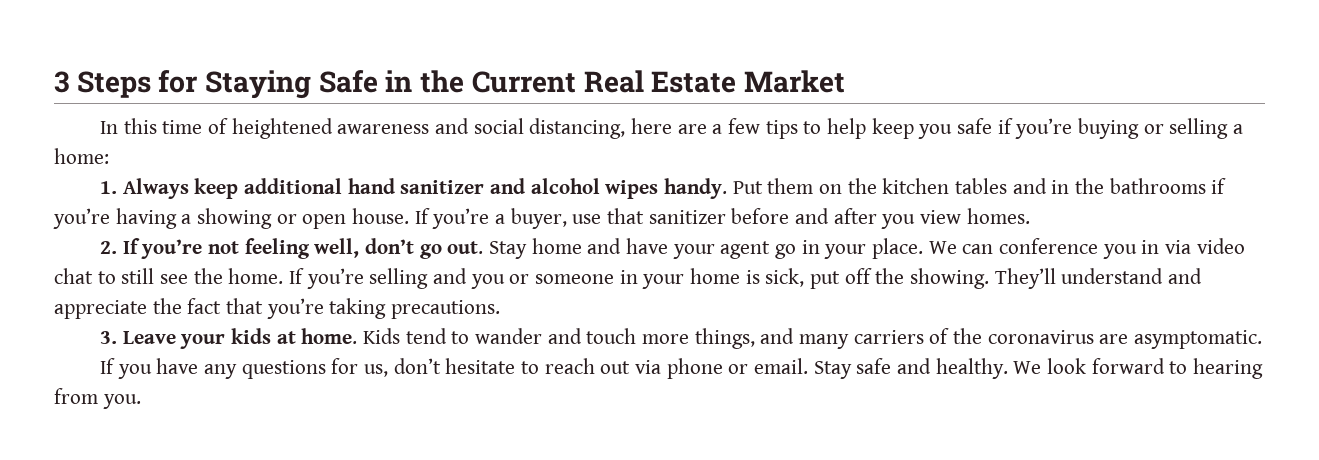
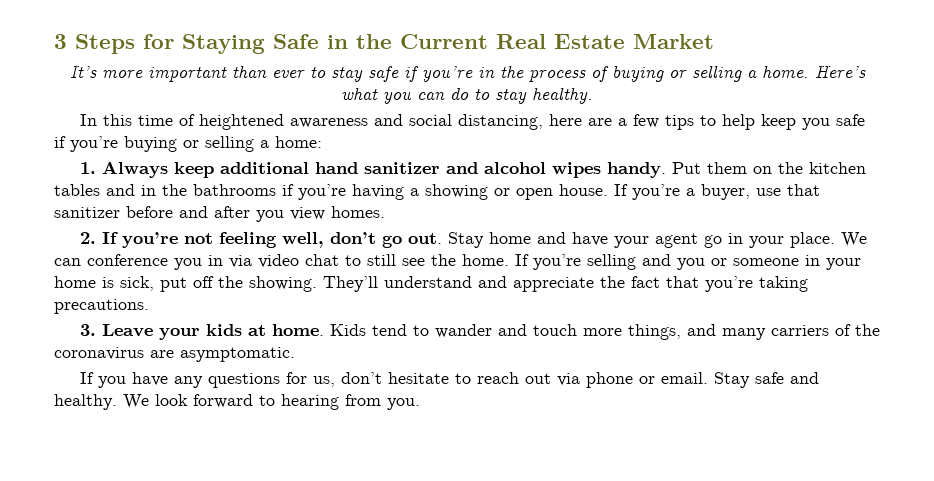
+ It’s more important than ever to stay safe if you’re in the process of buying or selling a home. Here’s what you can do to stay healthy.

